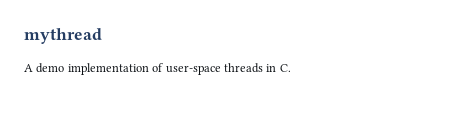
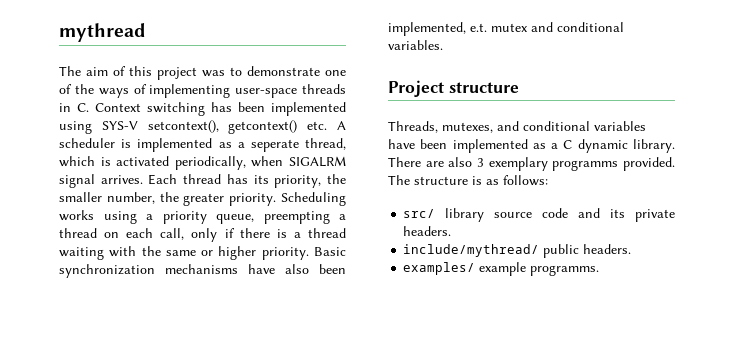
- A demo implementation of user-space threads in C.
+ The aim of this project was to demonstrate one of the ways of implementing user-space threads in C. Context switching has been implemented using SYS-V setcontext(), getcontext() etc. A scheduler is implemented as a seperate thread, which is activated periodically, when SIGALRM signal arrives. Each thread has its priority, the smaller number, the greater priority. Scheduling works using a priority queue, preempting a thread on each call, only if there is a thread waiting with the same or higher priority. Basic synchronization mechanisms have also been implemented, e.t. mutex and conditional variables.
+ Project structure
+ Threads, mutexes, and conditional variables have been implemented as a C dynamic library. There are also 3 exemplary programms provided. The structure is as follows:
+ src/ library source code and its private headers.
+ include/mythread/ public headers.
+ examples/ example programms.

